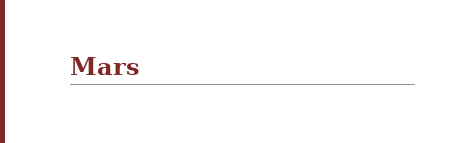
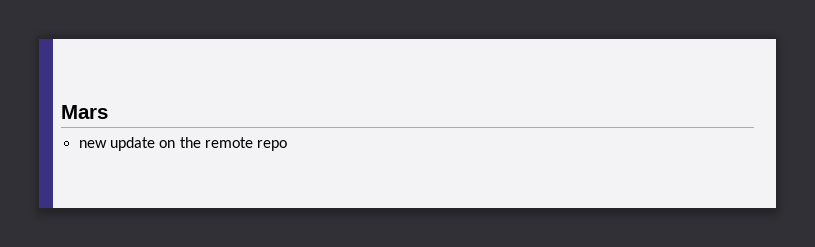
+ new update on the remote repo

